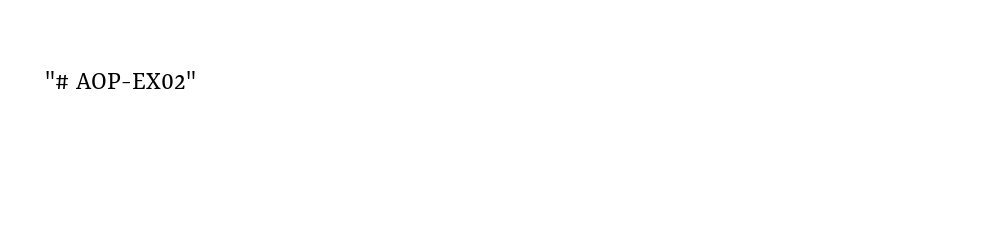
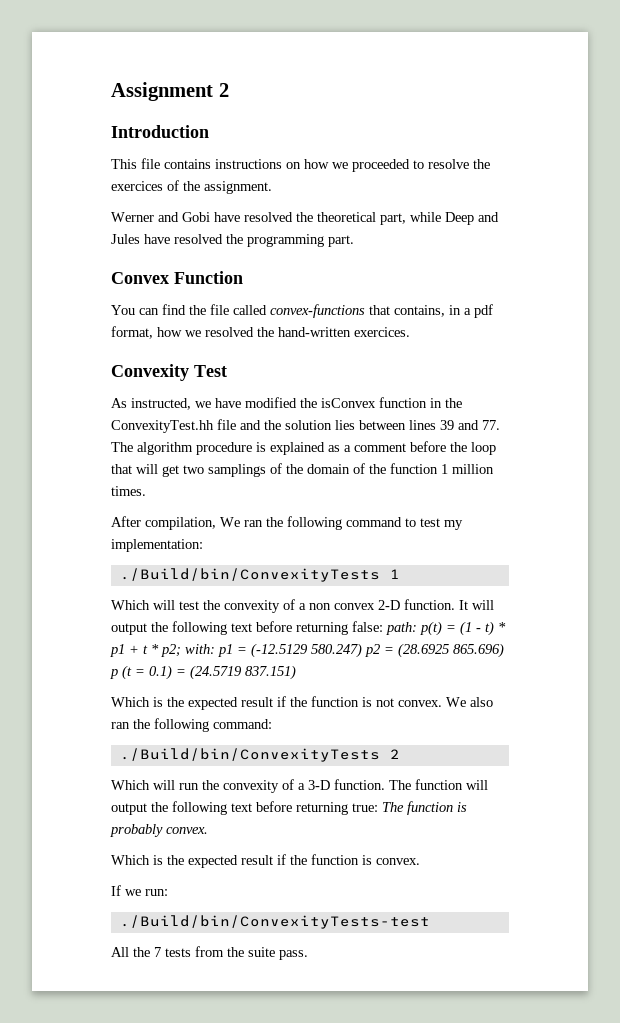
- "# AOP-EX02"
+ Assignment 2
+ Introduction
+ This file contains instructions on how we proceeded to resolve the exercices of the assignment.
+ Werner and Gobi have resolved the theoretical part, while Deep and Jules have resolved the programming part.
+ Convex Function
+ You can find the file called convex-functions that contains, in a pdf format, how we resolved the hand-written exercices.
+ Convexity Test
+ As instructed, we have modified the isConvex function in the ConvexityTest.hh file and the solution lies between lines 39 and 77. The algorithm procedure is explained as a comment before the loop that will get two samplings of the domain of the function 1 million times.
+ After compilation, We ran the following command to test my implementation:
+ ./Build/bin/ConvexityTests 1
+ Which will test the convexity of a non convex 2-D function. It will output the following text before returning false: path: p(t) = (1 - t) * p1 + t * p2; with: p1 = (-12.5129 580.247) p2 = (28.6925 865.696) p (t = 0.1) = (24.5719 837.151)
+ Which is the expected result if the function is not convex. We also ran the following command:
+ ./Build/bin/ConvexityTests 2
+ Which will run the convexity of a 3-D function. The function will output the following text before returning true: The function is probably convex.
+ Which is the expected result if the function is convex.
+ If we run:
+ ./Build/bin/ConvexityTests-test
+ All the 7 tests from the suite pass.

